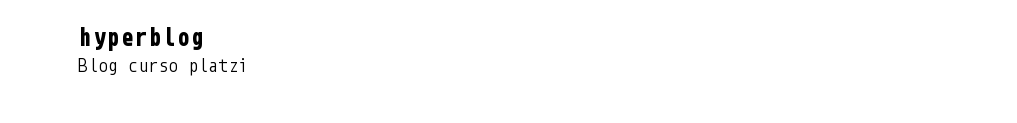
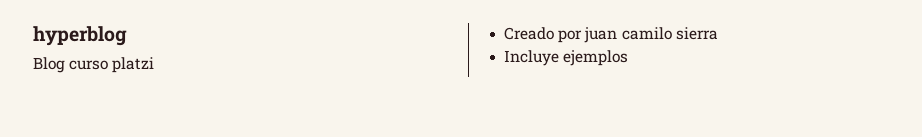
+ Creado por juan camilo sierra
+ Incluye ejemplos

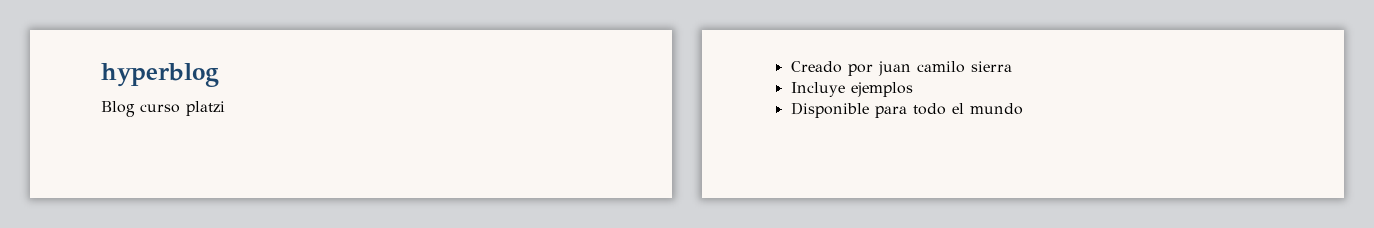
+ Disponible para todo el mundo

